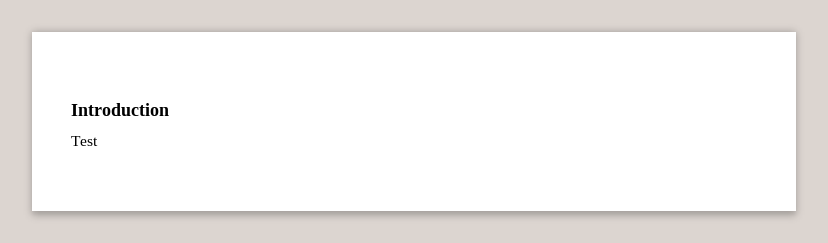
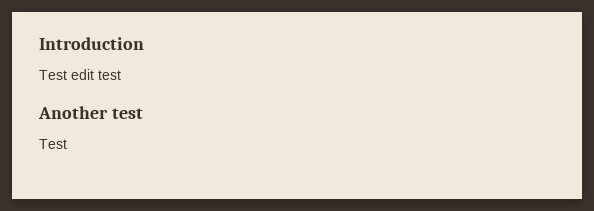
+ Test edit test
+ Another test

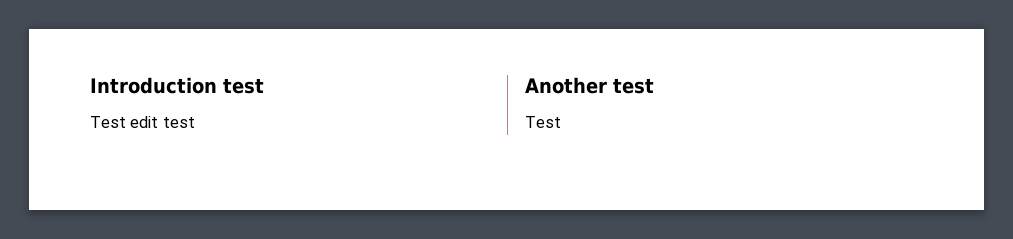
- Introduction
+ Introduction test

